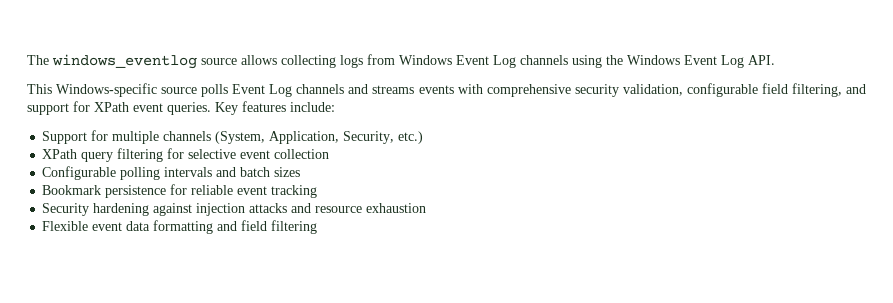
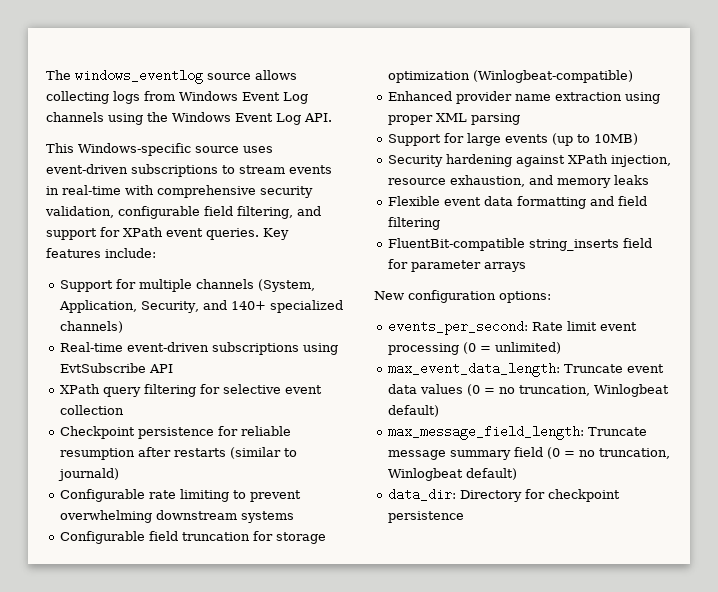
- This Windows-specific source polls Event Log channels and streams events with comprehensive security validation, configurable field filtering, and support for XPath event queries.
+ This Windows-specific source uses event-driven subscriptions to stream events in real-time with comprehensive security validation, configurable field filtering, and support for XPath event queries.
- Support for multiple channels (System, Application, Security, etc.)
+ Support for multiple channels (System, Application, Security, and 140+ specialized channels)
+ Real-time event-driven subscriptions using EvtSubscribe API
- Configurable polling intervals and batch sizes
- Bookmark persistence for reliable event tracking
- Security hardening against injection attacks and resource exhaustion
+ Checkpoint persistence for reliable resumption after restarts (similar to journald)
+ Configurable rate limiting to prevent overwhelming downstream systems
+ Configurable field truncation for storage optimization (Winlogbeat-compatible)
+ Enhanced provider name extraction using proper XML parsing
+ Support for large events (up to 10MB)
+ Security hardening against XPath injection, resource exhaustion, and memory leaks
+ FluentBit-compatible string_inserts field for parameter arrays
+ New configuration options:
+ events_per_second: Rate limit event processing (0 = unlimited)
+ max_event_data_length: Truncate event data values (0 = no truncation, Winlogbeat default)
+ max_message_field_length: Truncate message summary field (0 = no truncation, Winlogbeat default)
+ data_dir: Directory for checkpoint persistence

